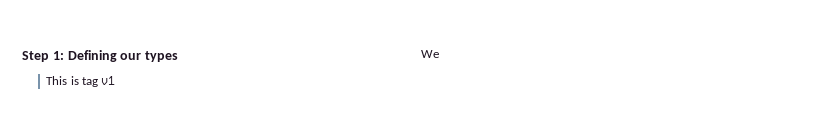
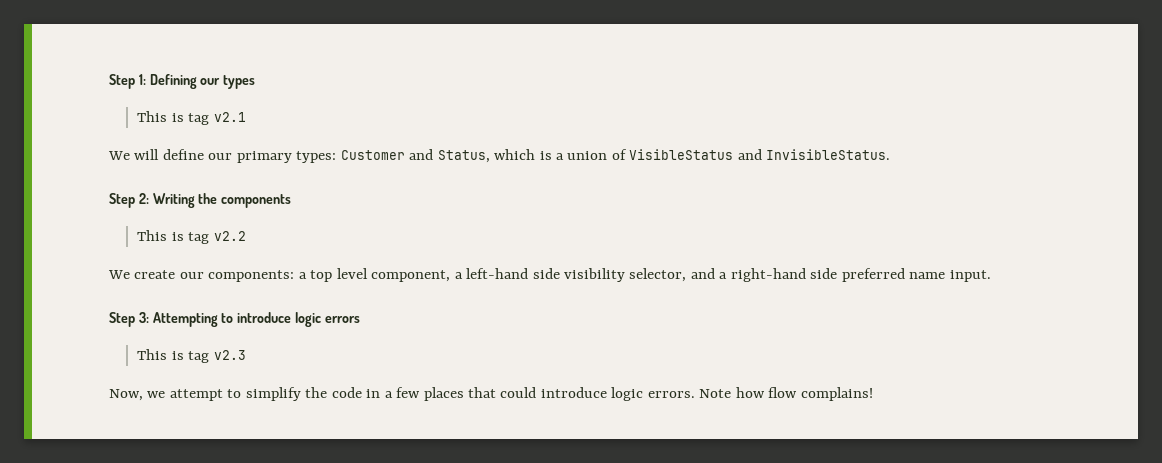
- This is tag v1
- We
+ This is tag v2.1
+ We will define our primary types: Customer and Status, which is a union of VisibleStatus and InvisibleStatus.
+ Step 2: Writing the components
+ This is tag v2.2
+ We create our components: a top level component, a left-hand side visibility selector, and a right-hand side preferred name input.
+ Step 3: Attempting to introduce logic errors
+ This is tag v2.3
+ Now, we attempt to simplify the code in a few places that could introduce logic errors. Note how flow complains!

